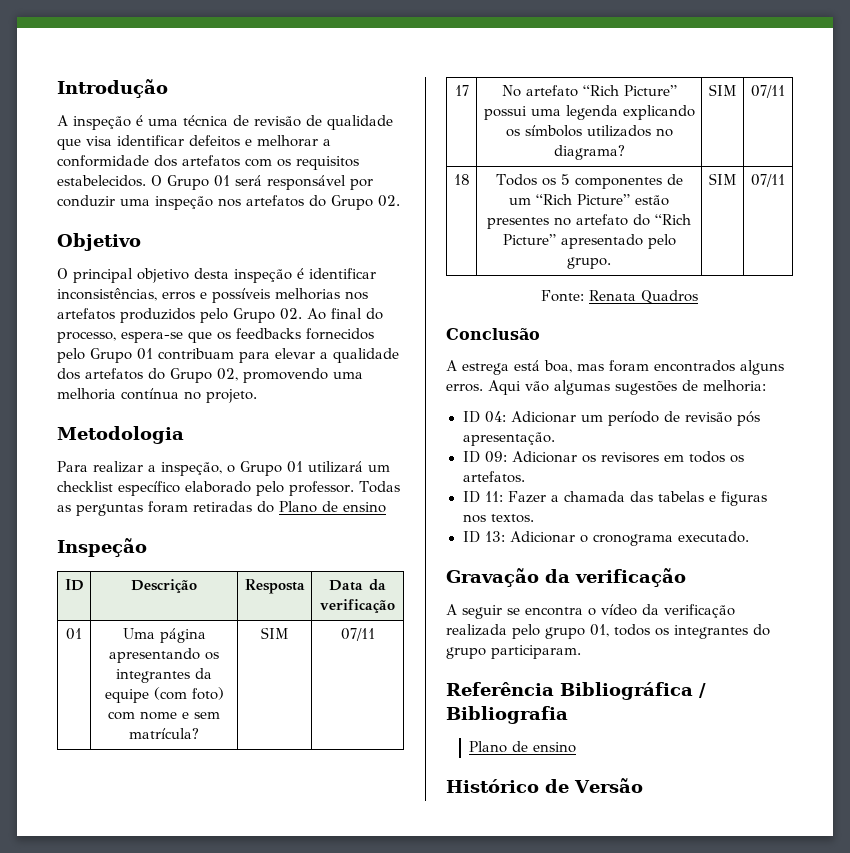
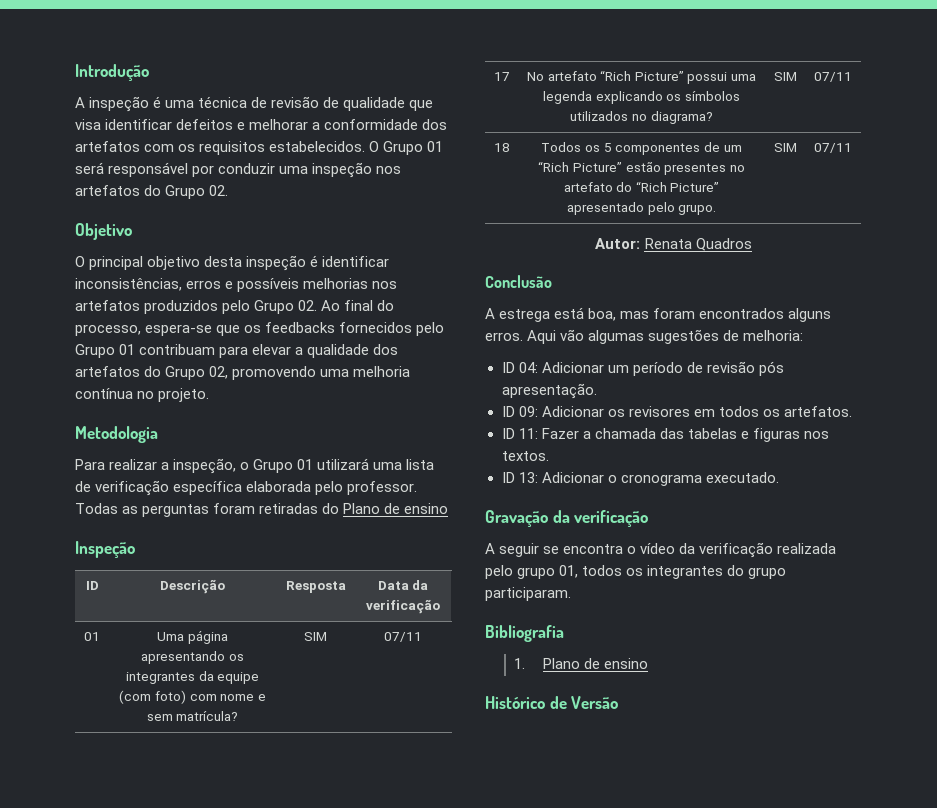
- Para realizar a inspeção, o Grupo 01 utilizará um checklist específico elaborado pelo professor.
+ Para realizar a inspeção, o Grupo 01 utilizará uma lista de verificação específica elaborada pelo professor.
- Fonte: Renata Quadros
+ Autor: Renata Quadros
- Referência Bibliográfica / Bibliografia
- Plano de ensino
+ Bibliografia
+ 1. Plano de ensino

